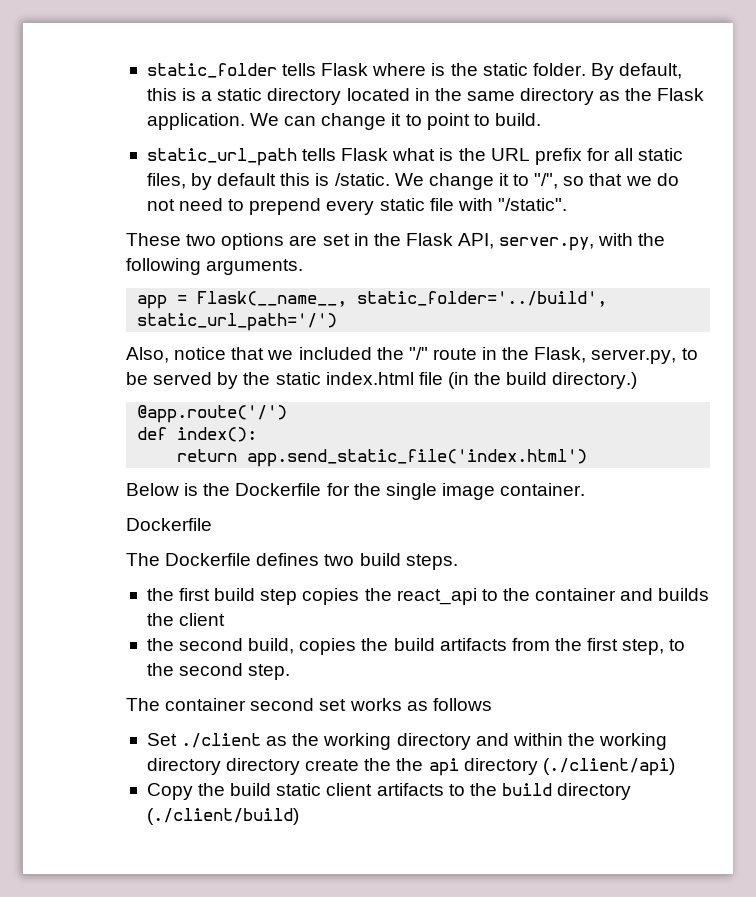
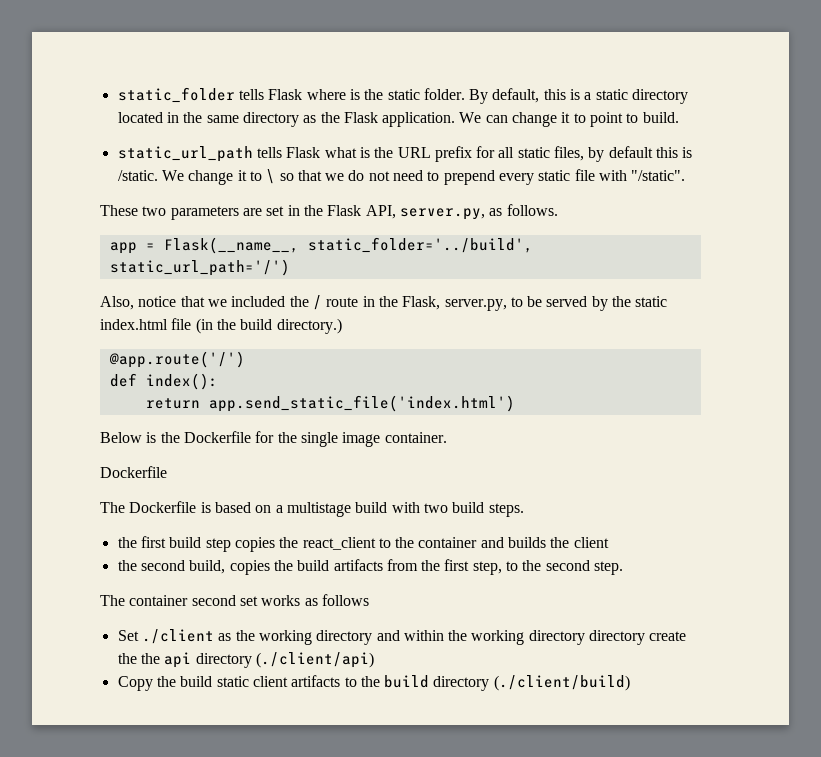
- We change it to "/", so that we do not need to prepend every static file with "/static".
+ We change it to \ so that we do not need to prepend every static file with "/static".
- These two options are set in the Flask API, server.py, with the following arguments.
+ These two parameters are set in the Flask API, server.py, as follows.
- Also, notice that we included the "/" route in the Flask, server.py, to be served by the static index.html file (in the build directory.)
+ Also, notice that we included the / route in the Flask, server.py, to be served by the static index.html file (in the build directory.)
- The Dockerfile defines two build steps.
+ The Dockerfile is based on a multistage build with two build steps.
- the first build step copies the react_api to the container and builds the client
+ the first build step copies the react_client to the container and builds the client

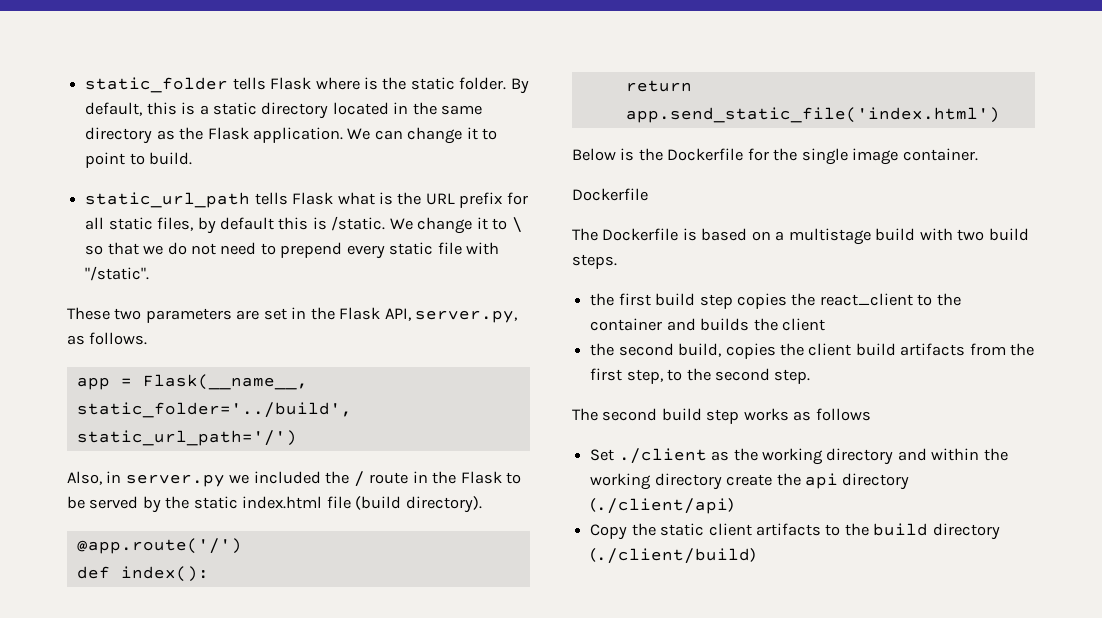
- Also, notice that we included the / route in the Flask, server.py, to be served by the static index.html file (in the build directory.)
+ Also, in server.py we included the / route in the Flask to be served by the static index.html file (build directory).
- the second build, copies the build artifacts from the first step, to the second step.
+ the second build, copies the client build artifacts from the first step, to the second step.
- The container second set works as follows
+ The second build step works as follows
- Set ./client as the working directory and within the working directory directory create the the api directory (./client/api)
+ Set ./client as the working directory and within the working directory create the api directory (./client/api)
- Copy the build static client artifacts to the build directory (./client/build)
+ Copy the static client artifacts to the build directory (./client/build)

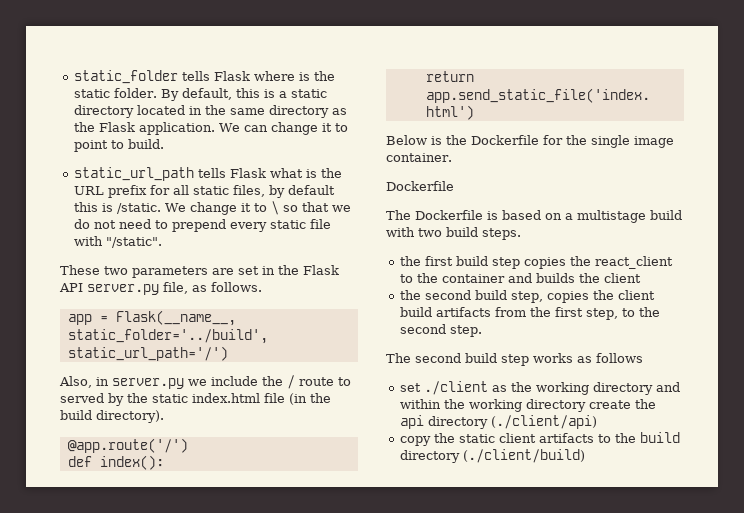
- These two parameters are set in the Flask API, server.py, as follows.
+ These two parameters are set in the Flask API server.py file, as follows.
- Also, in server.py we included the / route in the Flask to be served by the static index.html file (build directory).
+ Also, in server.py we include the / route to served by the static index.html file (in the build directory).
- the second build, copies the client build artifacts from the first step, to the second step.
+ the second build step, copies the client build artifacts from the first step, to the second step.
- Set ./client as the working directory and within the working directory create the api directory (./client/api)
+ set ./client as the working directory and within the working directory create the api directory (./client/api)
- Copy the static client artifacts to the build directory (./client/build)
+ copy the static client artifacts to the build directory (./client/build)

